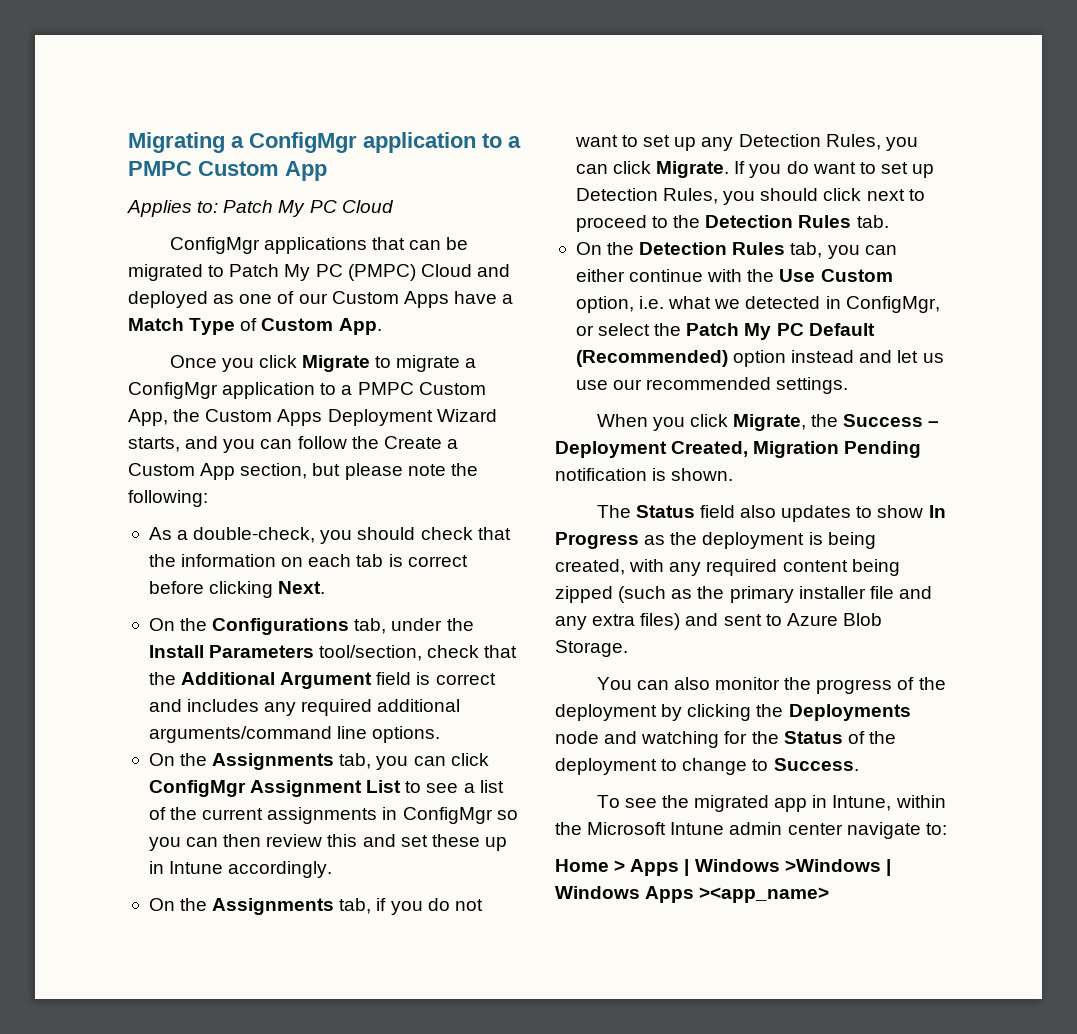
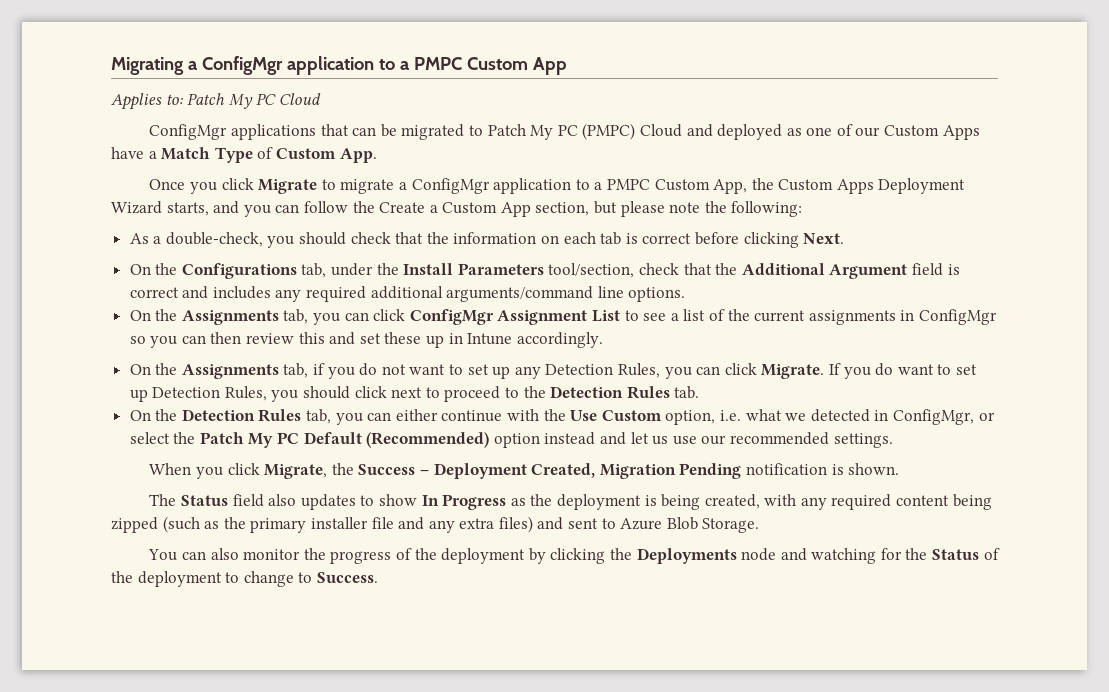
- To see the migrated app in Intune, within the Microsoft Intune admin center navigate to:
- Home > Apps | Windows >Windows | Windows Apps ><app_name>

